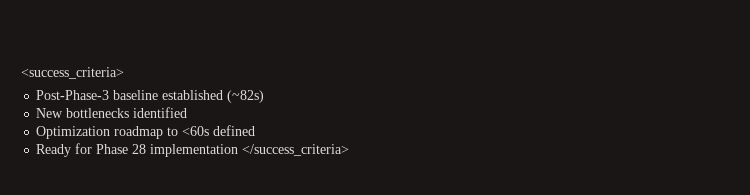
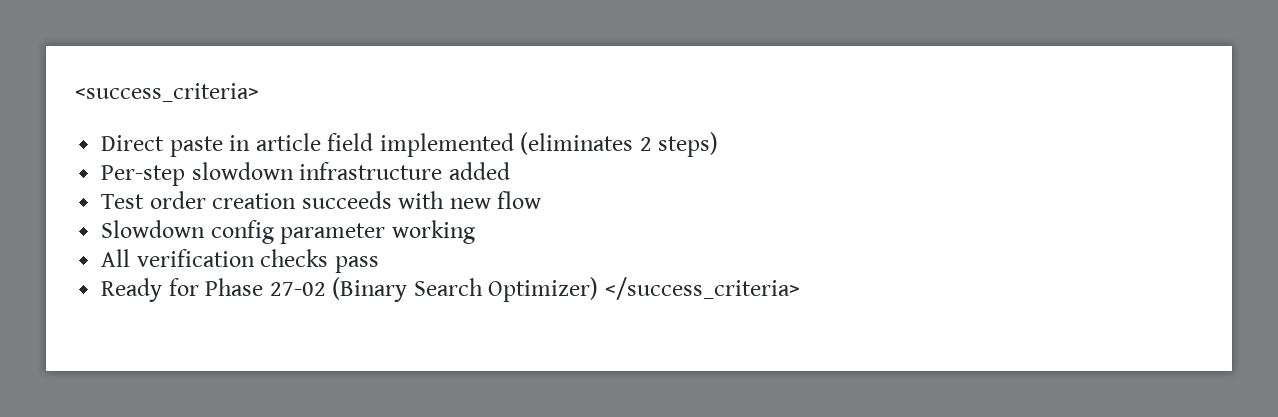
- Post-Phase-3 baseline established (~82s)
- New bottlenecks identified
- Optimization roadmap to <60s defined
+ Direct paste in article field implemented (eliminates 2 steps)
+ Per-step slowdown infrastructure added
+ Test order creation succeeds with new flow
+ Slowdown config parameter working
+ All verification checks pass
- Ready for Phase 28 implementation </success_criteria>
+ Ready for Phase 27-02 (Binary Search Optimizer) </success_criteria>

